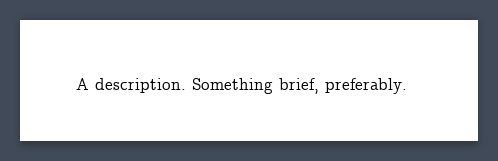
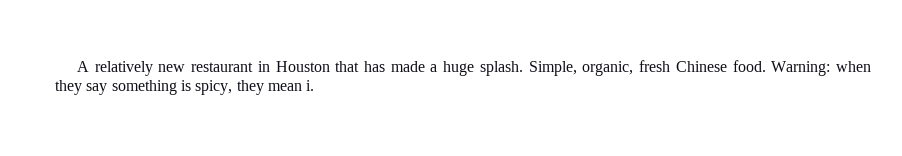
- A description. Something brief, preferably.
+ A relatively new restaurant in Houston that has made a huge splash. Simple, organic, fresh Chinese food. Warning: when they say something is spicy, they mean i.

